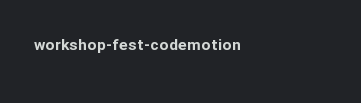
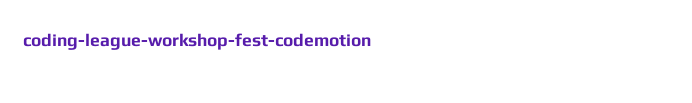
- workshop-fest-codemotion
+ coding-league-workshop-fest-codemotion

